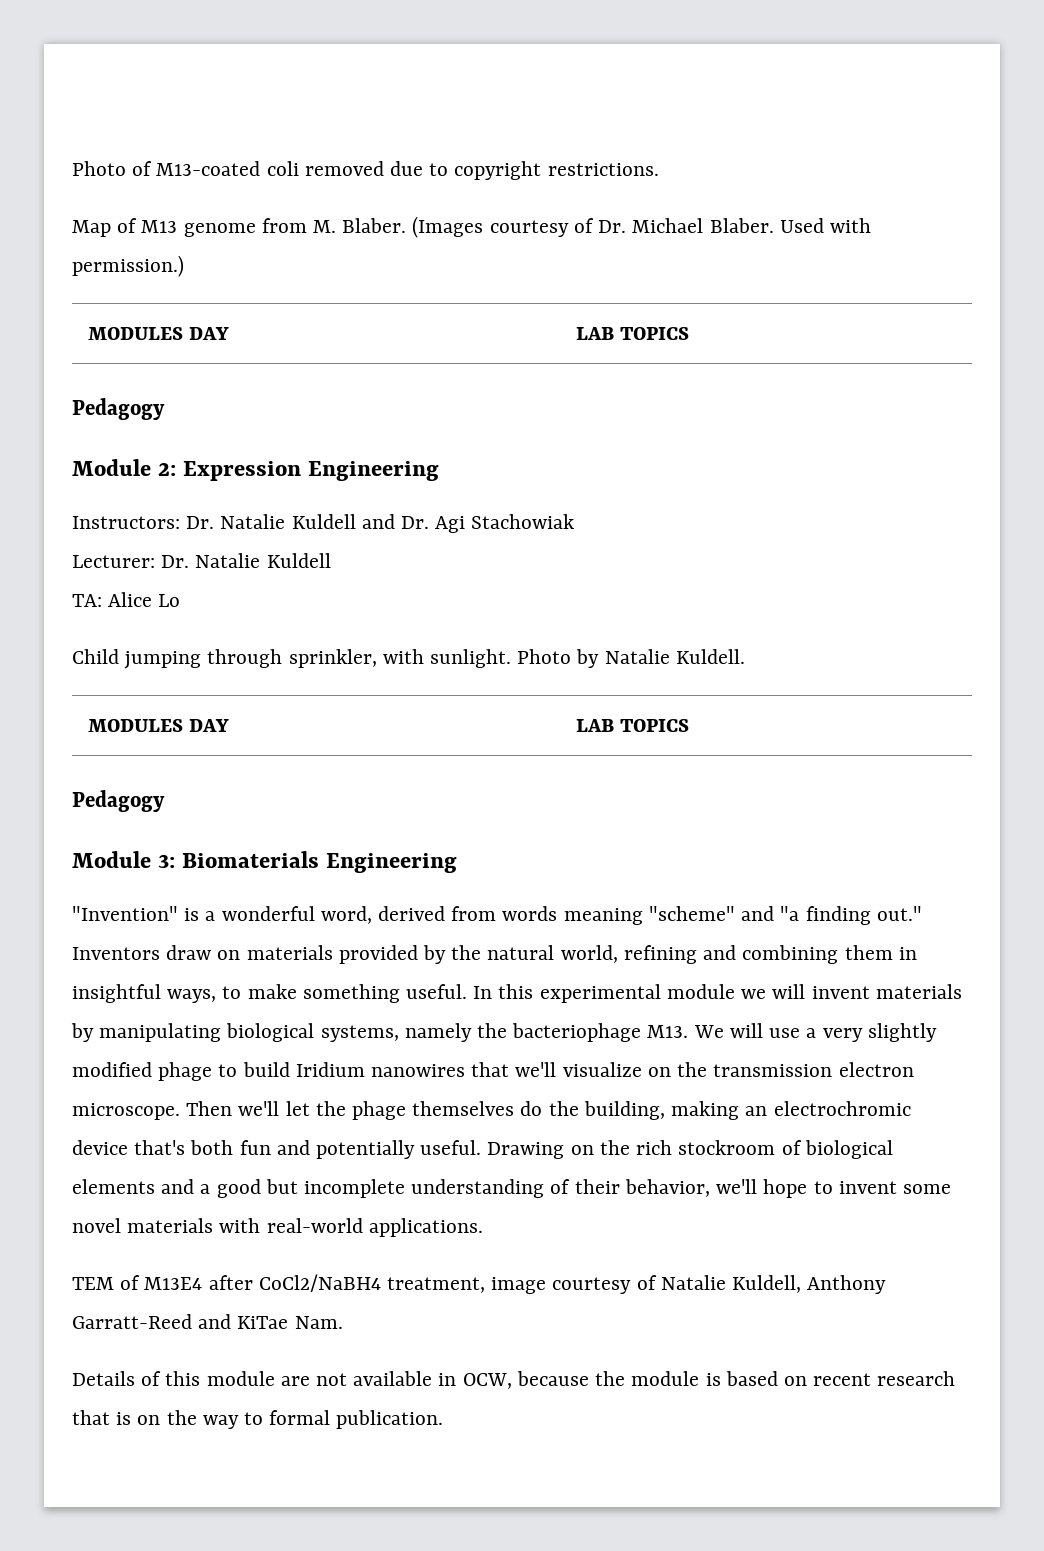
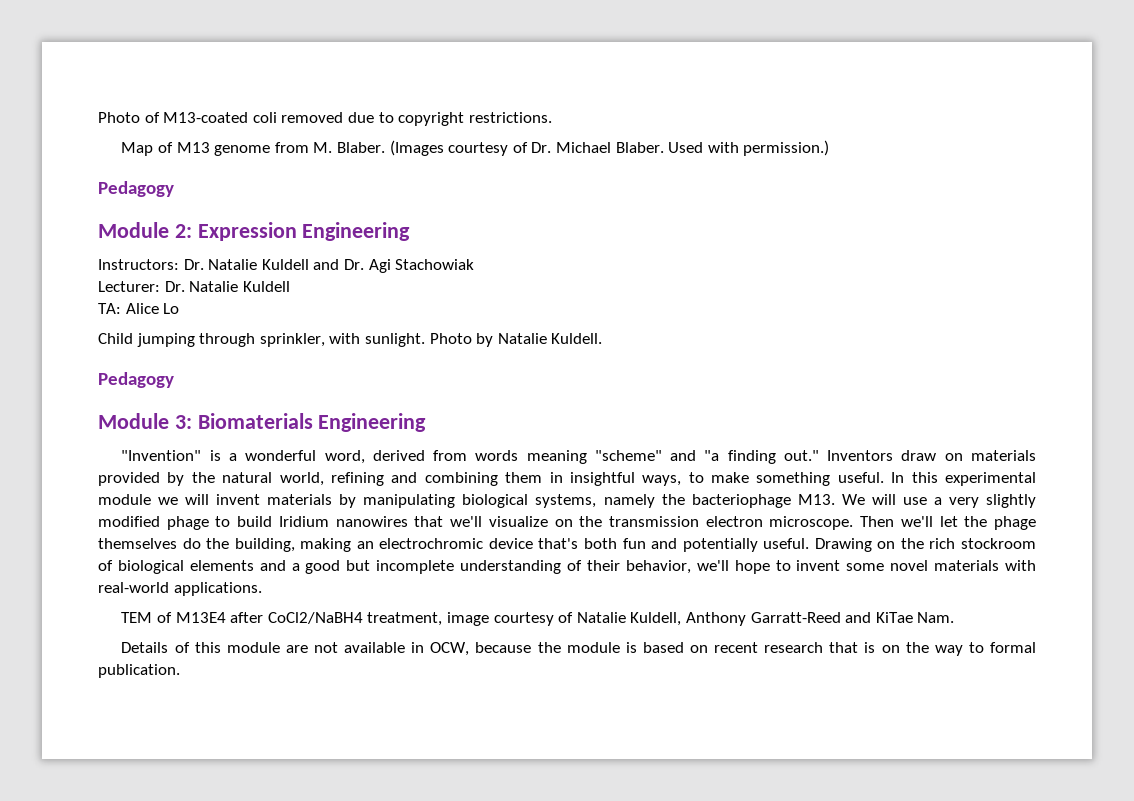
  Used with permission.)
- MODULES DAY | LAB TOPICS
  Photo by Natalie Kuldell.
- MODULES DAY | LAB TOPICS

